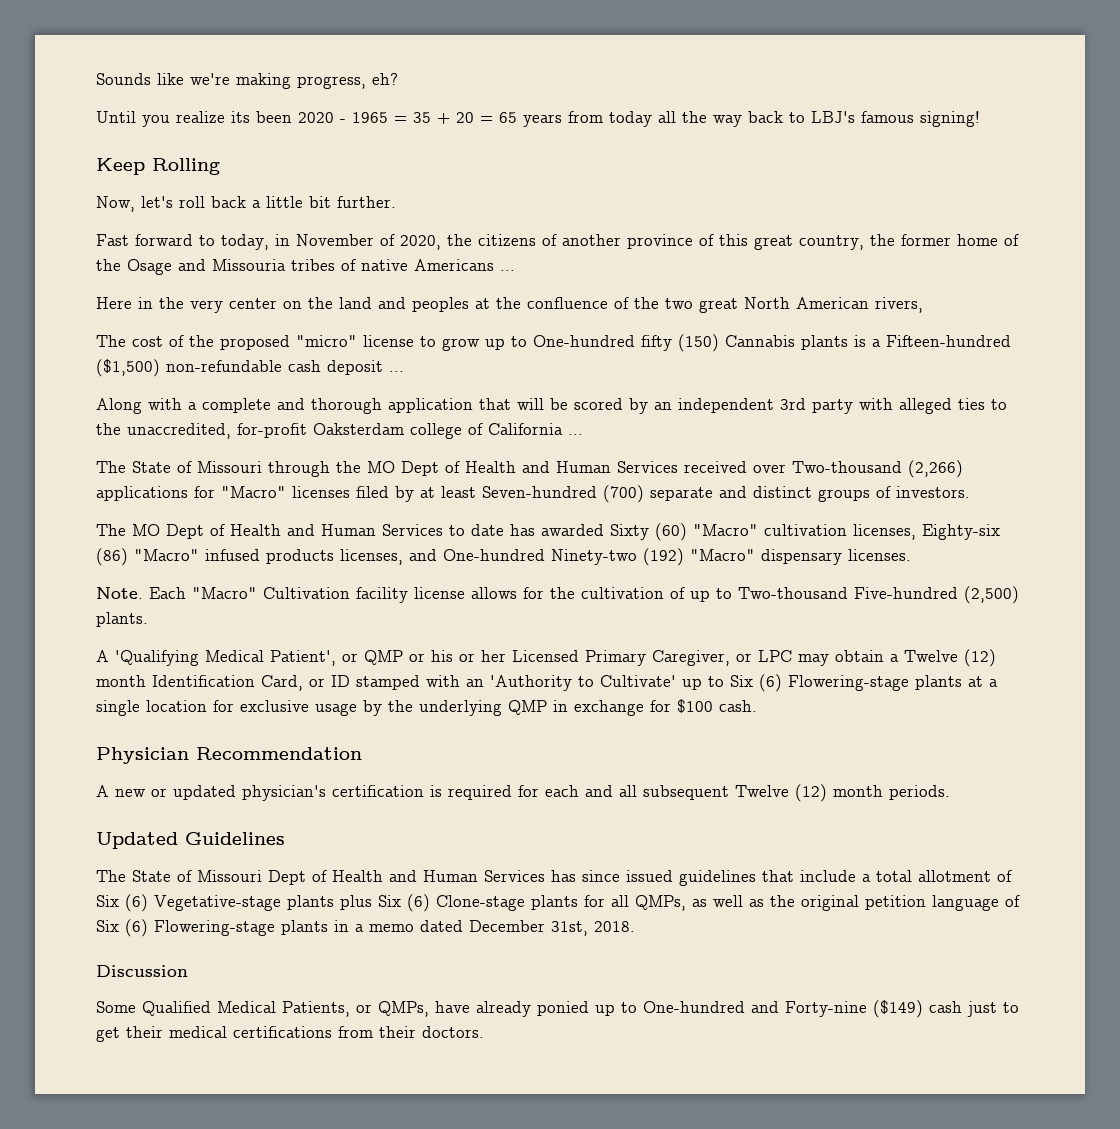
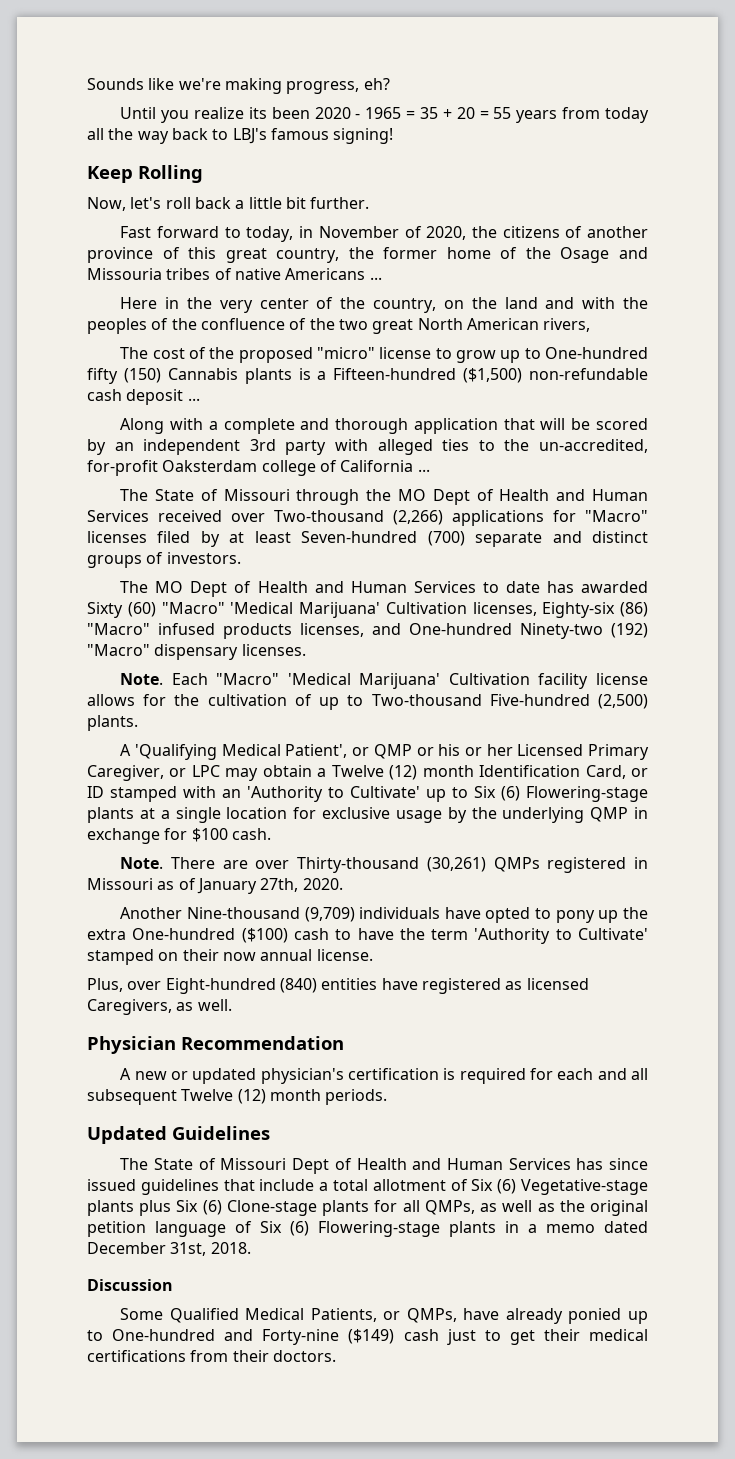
- Until you realize its been 2020 - 1965 = 35 + 20 = 65 years from today all the way back to LBJ's famous signing!
+ Until you realize its been 2020 - 1965 = 35 + 20 = 55 years from today all the way back to LBJ's famous signing!
- Here in the very center on the land and peoples at the confluence of the two great North American rivers,
+ Here in the very center of the country, on the land and with the peoples of the confluence of the two great North American rivers,
- Along with a complete and thorough application that will be scored by an independent 3rd party with alleged ties to the unaccredited, for-profit Oaksterdam college of California ...
+ Along with a complete and thorough application that will be scored by an independent 3rd party with alleged ties to the un-accredited, for-profit Oaksterdam college of California ...
- The MO Dept of Health and Human Services to date has awarded Sixty (60) "Macro" cultivation licenses, Eighty-six (86) "Macro" infused products licenses, and One-hundred Ninety-two (192) "Macro" dispensary licenses.
+ The MO Dept of Health and Human Services to date has awarded Sixty (60) "Macro" 'Medical Marijuana' Cultivation licenses, Eighty-six (86) "Macro" infused products licenses, and One-hundred Ninety-two (192) "Macro" dispensary licenses.
- Each "Macro" Cultivation facility license allows for the cultivation of up to Two-thousand Five-hundred (2,500) plants.
+ Each "Macro" 'Medical Marijuana' Cultivation facility license allows for the cultivation of up to Two-thousand Five-hundred (2,500) plants.
+ Note. There are over Thirty-thousand (30,261) QMPs registered in Missouri as of January 27th, 2020.
+ Another Nine-thousand (9,709) individuals have opted to pony up the extra One-hundred ($100) cash to have the term 'Authority to Cultivate' stamped on their now annual license.
+ Plus, over Eight-hundred (840) entities have registered as licensed Caregivers, as well.

